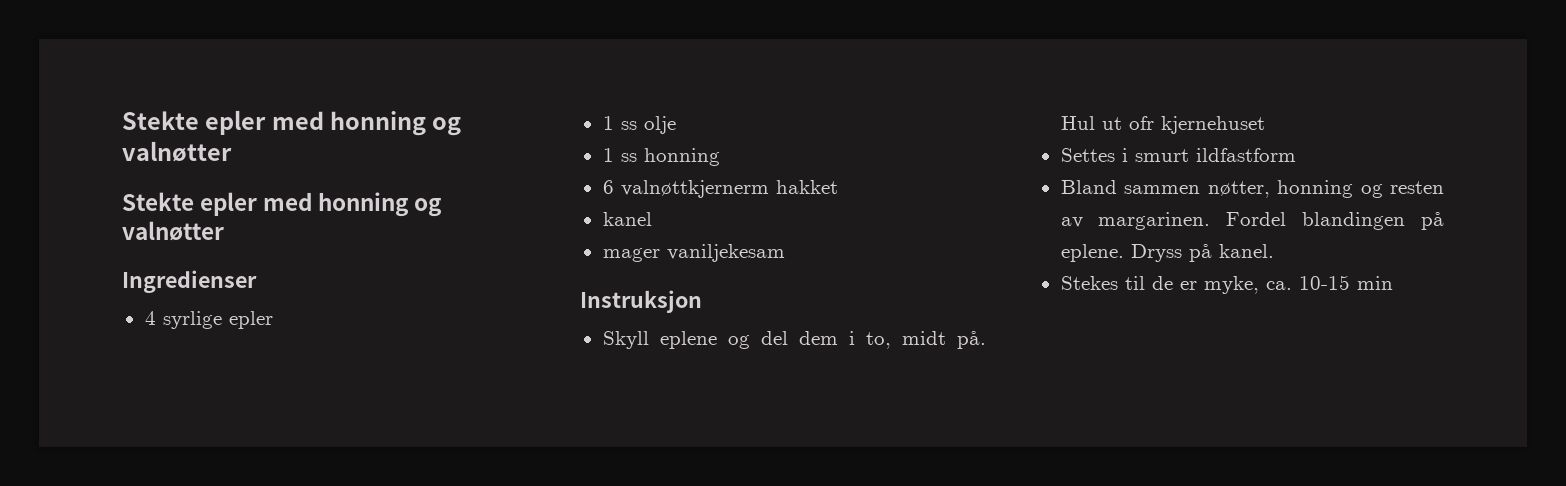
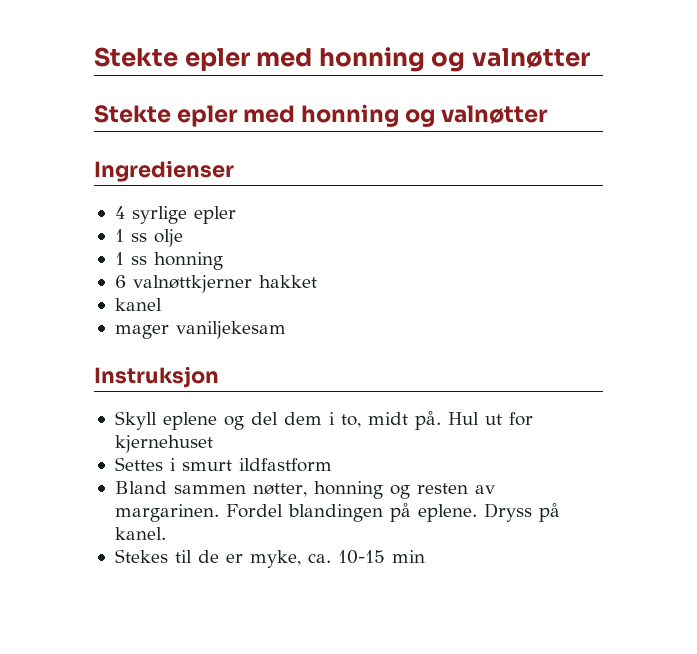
- 6 valnøttkjernerm hakket
+ 6 valnøttkjerner hakket
- Hul ut ofr kjernehuset
+ Hul ut for kjernehuset

